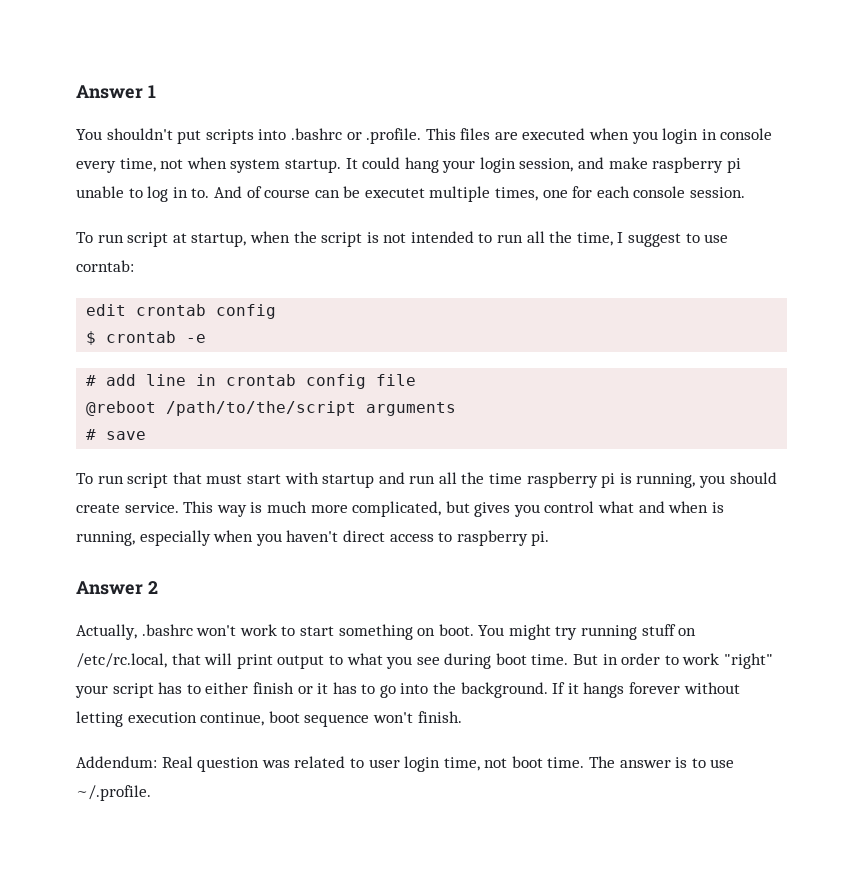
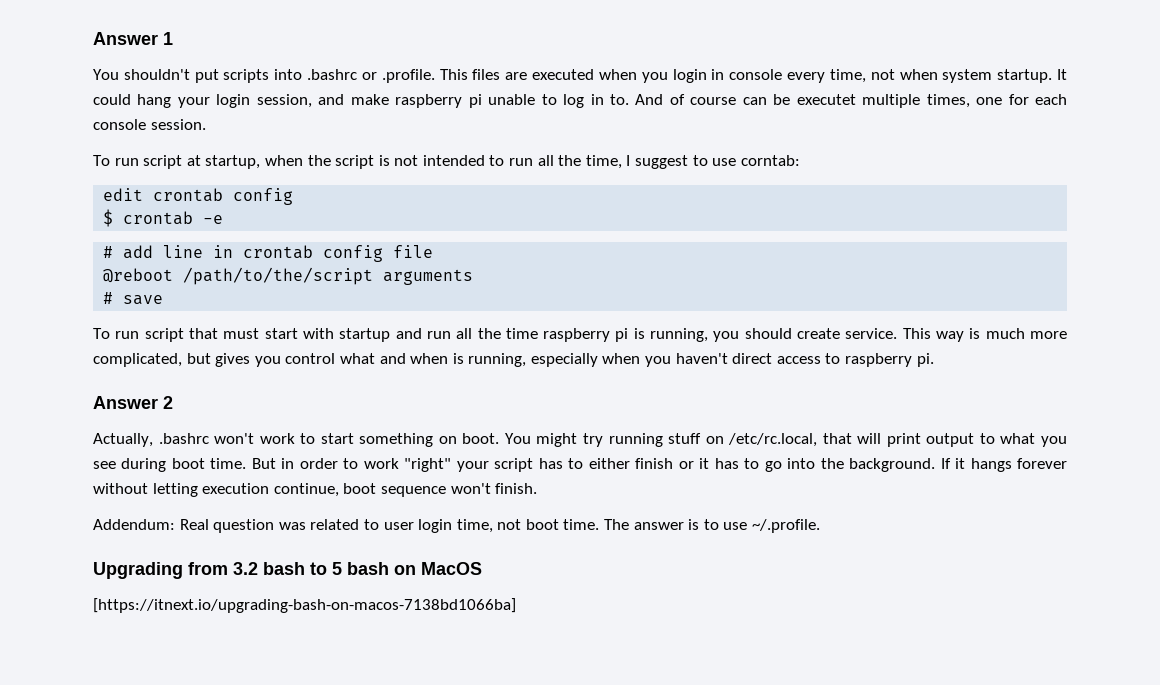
+ Upgrading from 3.2 bash to 5 bash on MacOS
+ [https://itnext.io/upgrading-bash-on-macos-7138bd1066ba]

